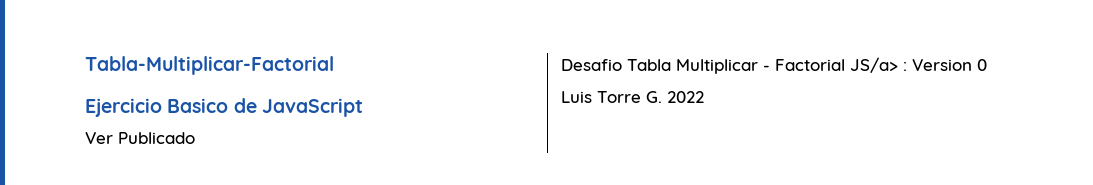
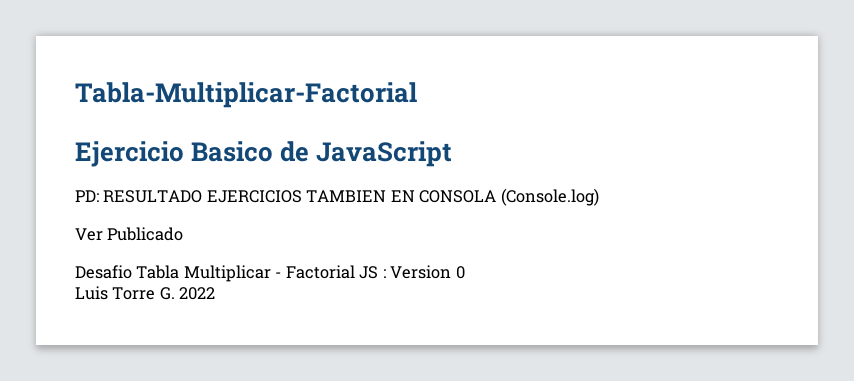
+ PD: RESULTADO EJERCICIOS TAMBIEN EN CONSOLA (Console.log)
- Desafio Tabla Multiplicar - Factorial JS/a> : Version 0
+ Desafio Tabla Multiplicar - Factorial JS : Version 0

